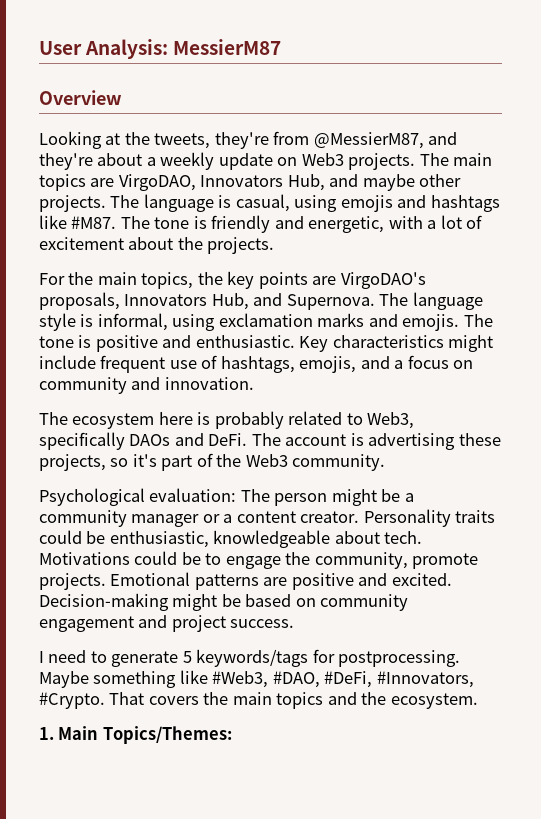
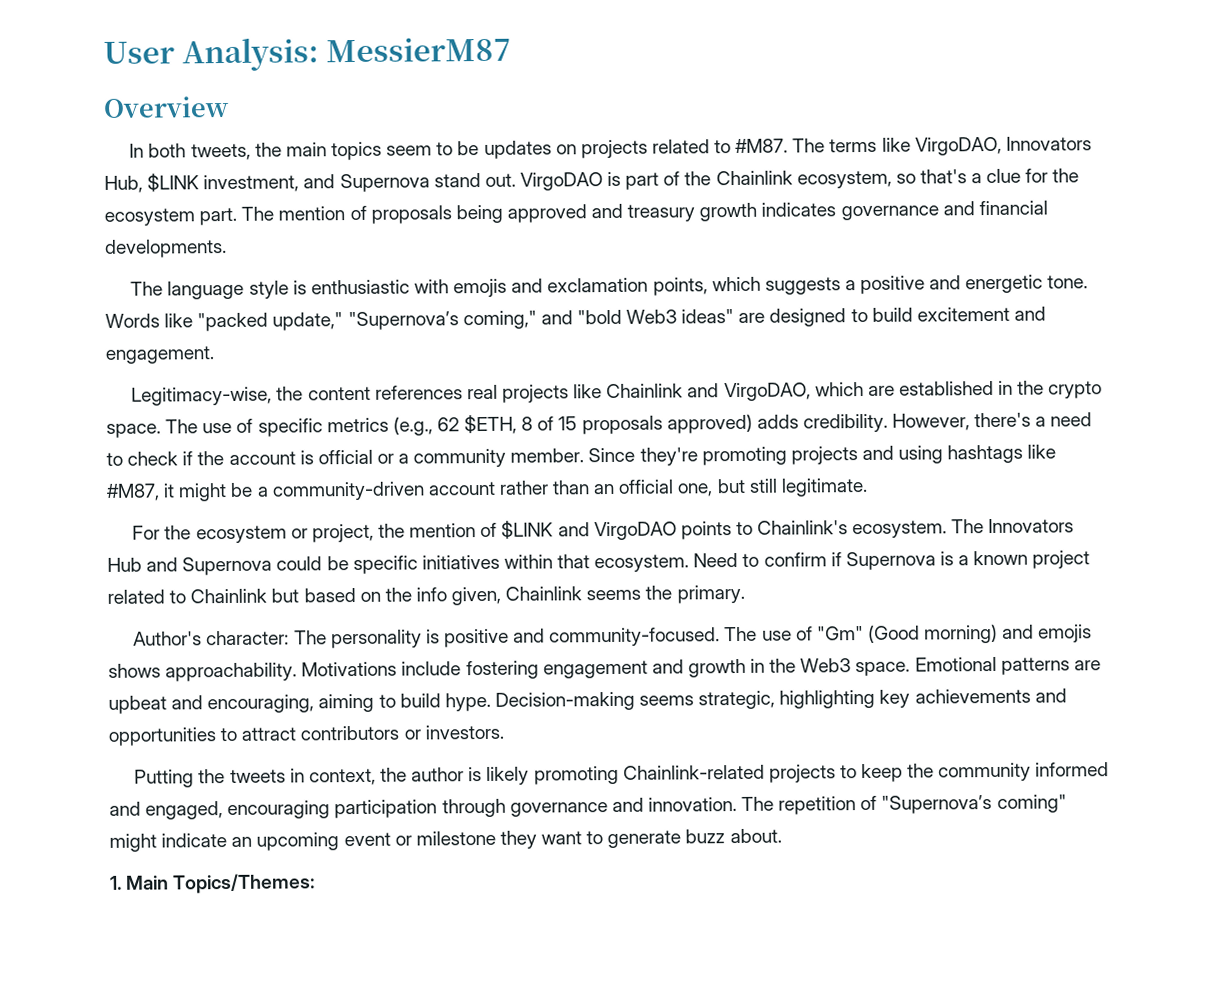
- Looking at the tweets, they're from @MessierM87, and they're about a weekly update on Web3 projects. The main topics are VirgoDAO, Innovators Hub, and maybe other projects. The language is casual, using emojis and hashtags like #M87. The tone is friendly and energetic, with a lot of excitement about the projects.
- For the main topics, the key points are VirgoDAO's proposals, Innovators Hub, and Supernova. The language style is informal, using exclamation marks and emojis. The tone is positive and enthusiastic. Key characteristics might include frequent use of hashtags, emojis, and a focus on community and innovation.
- The ecosystem here is probably related to Web3, specifically DAOs and DeFi. The account is advertising these projects, so it's part of the Web3 community.
- Psychological evaluation: The person might be a community manager or a content creator. Personality traits could be enthusiastic, knowledgeable about tech. Motivations could be to engage the community, promote projects. Emotional patterns are positive and excited. Decision-making might be based on community engagement and project success.
- I need to generate 5 keywords/tags for postprocessing. Maybe something like #Web3, #DAO, #DeFi, #Innovators, #Crypto. That covers the main topics and the ecosystem.
+ In both tweets, the main topics seem to be updates on projects related to #M87. The terms like VirgoDAO, Innovators Hub, $LINK investment, and Supernova stand out. VirgoDAO is part of the Chainlink ecosystem, so that's a clue for the ecosystem part. The mention of proposals being approved and treasury growth indicates governance and financial developments.
+ The language style is enthusiastic with emojis and exclamation points, which suggests a positive and energetic tone. Words like "packed update," "Supernova’s coming," and "bold Web3 ideas" are designed to build excitement and engagement.
+ Legitimacy-wise, the content references real projects like Chainlink and VirgoDAO, which are established in the crypto space. The use of specific metrics (e.g., 62 $ETH, 8 of 15 proposals approved) adds credibility. However, there's a need to check if the account is official or a community member. Since they're promoting projects and using hashtags like #M87, it might be a community-driven account rather than an official one, but still legitimate.
+ For the ecosystem or project, the mention of $LINK and VirgoDAO points to Chainlink's ecosystem. The Innovators Hub and Supernova could be specific initiatives within that ecosystem. Need to confirm if Supernova is a known project related to Chainlink but based on the info given, Chainlink seems the primary.
+ Author's character: The personality is positive and community-focused. The use of "Gm" (Good morning) and emojis shows approachability. Motivations include fostering engagement and growth in the Web3 space. Emotional patterns are upbeat and encouraging, aiming to build hype. Decision-making seems strategic, highlighting key achievements and opportunities to attract contributors or investors.
+ Putting the tweets in context, the author is likely promoting Chainlink-related projects to keep the community informed and engaged, encouraging participation through governance and innovation. The repetition of "Supernova’s coming" might indicate an upcoming event or milestone they want to generate buzz about.

